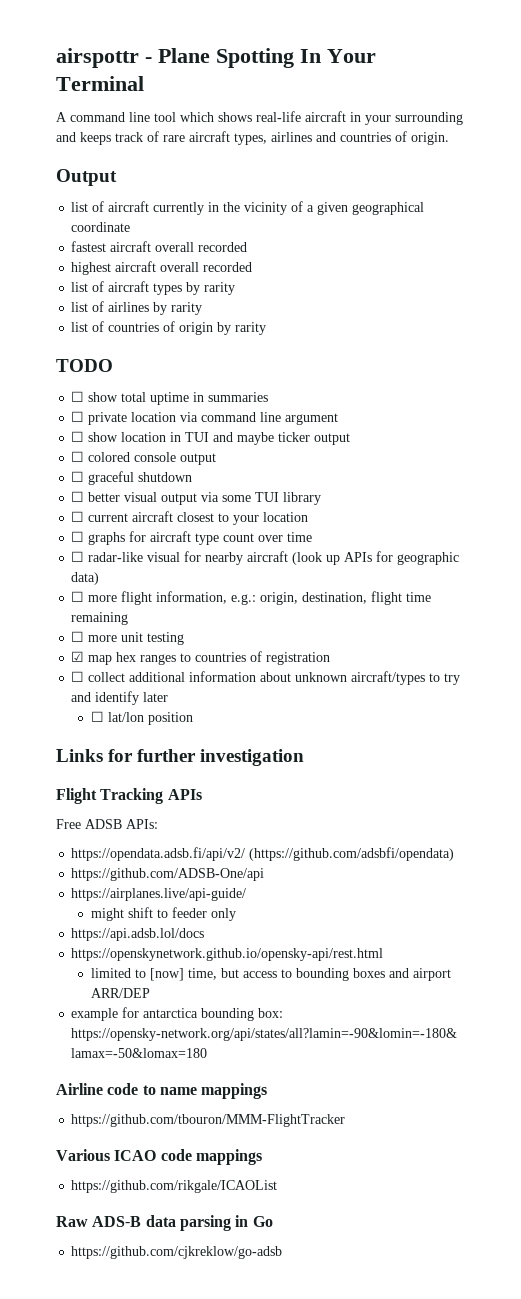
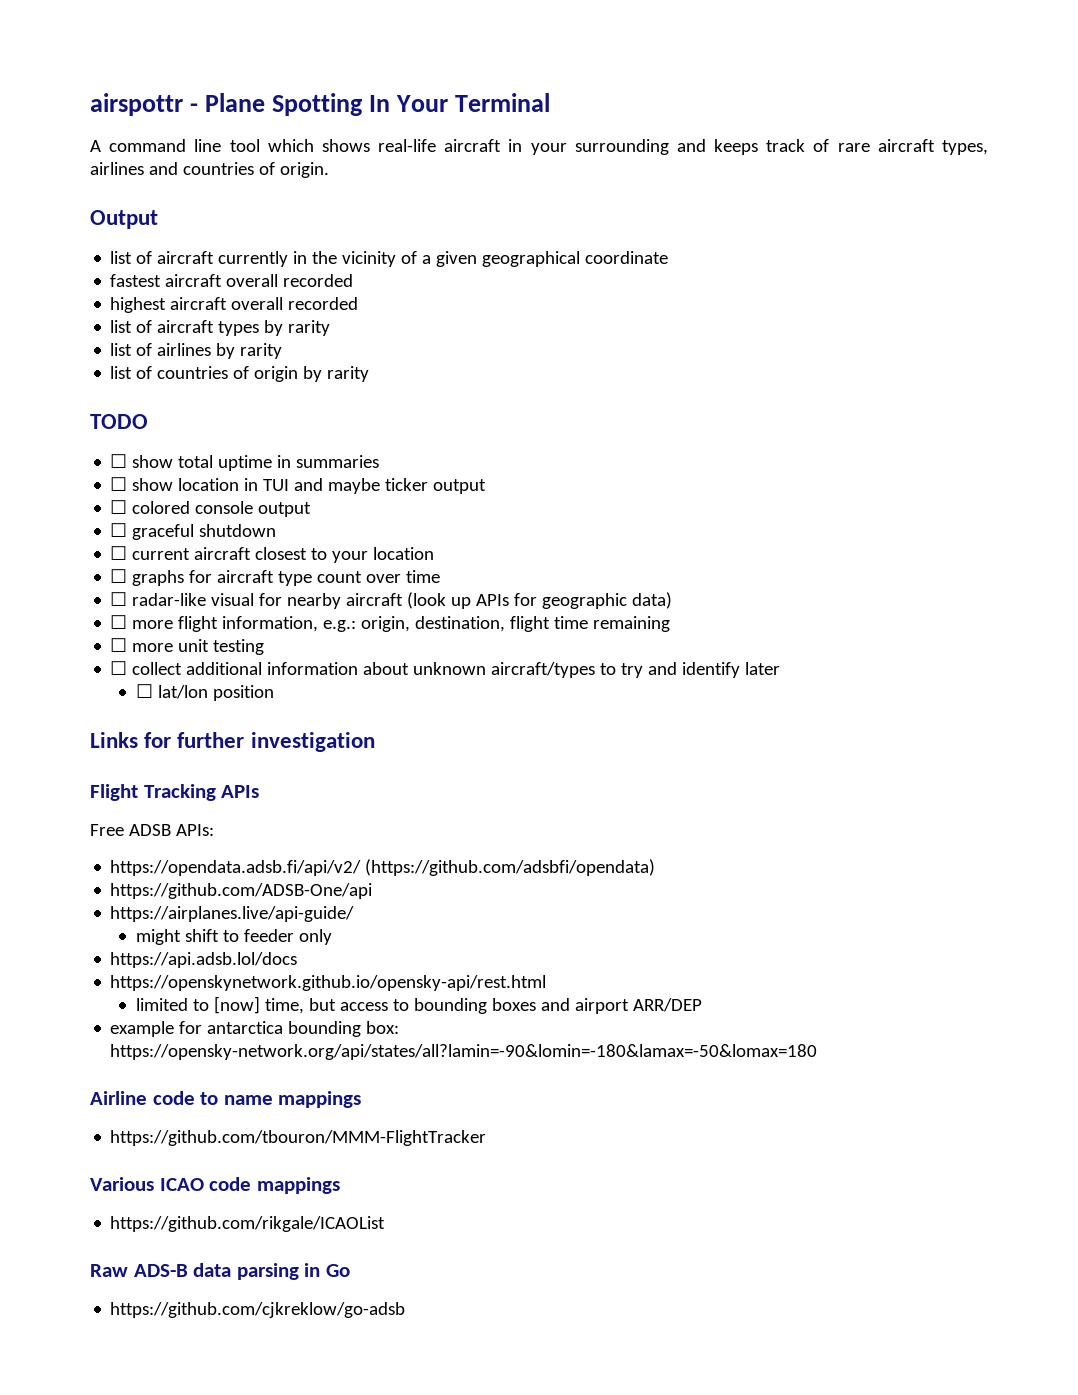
- ☐ private location via command line argument
- ☐ better visual output via some TUI library
- ☑ map hex ranges to countries of registration

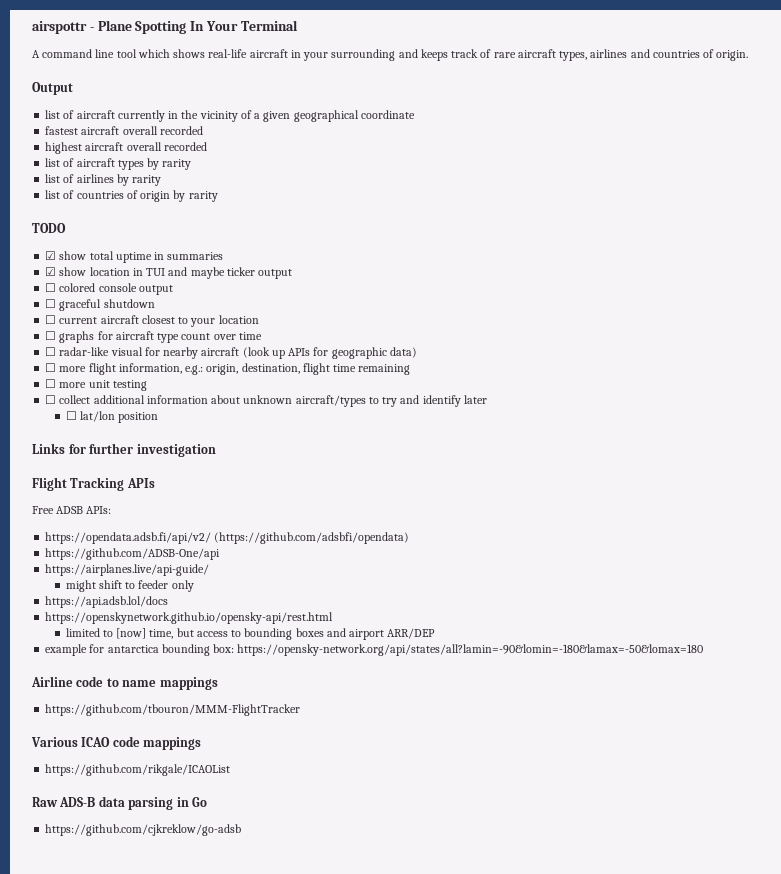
- ☐ show total uptime in summaries
+ ☑ show total uptime in summaries
- ☐ show location in TUI and maybe ticker output
+ ☑ show location in TUI and maybe ticker output

